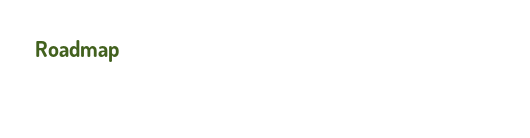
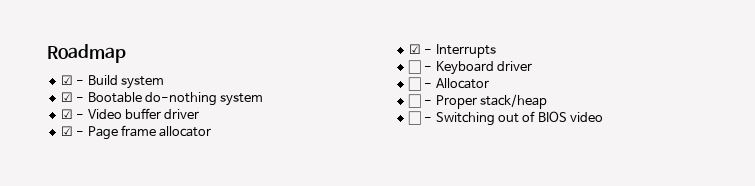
+ ☑ - Build system
+ ☑ - Bootable do-nothing system
+ ☑ - Video buffer driver
+ ☑ - Page frame allocator
+ ☑ - Interrupts
+ ☐ - Keyboard driver
+ ☐ - Allocator
+ ☐ - Proper stack/heap
+ ☐ - Switching out of BIOS video

